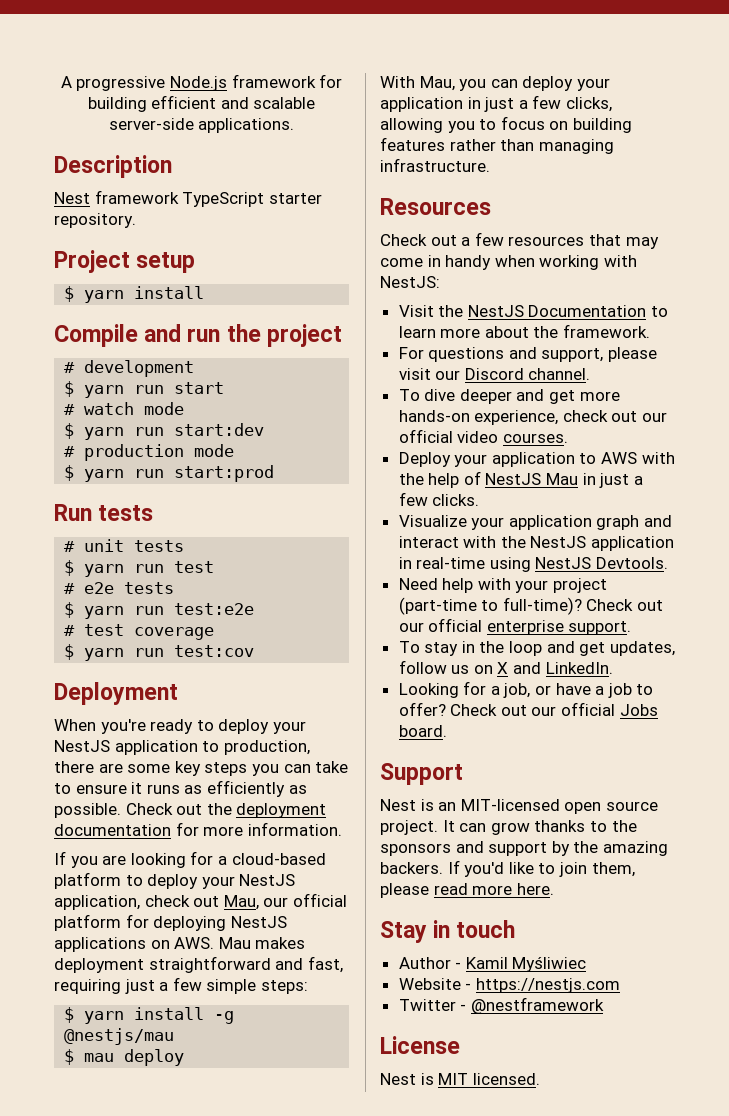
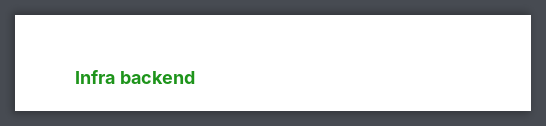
- A progressive Node.js framework for building efficient and scalable server-side applications.
- Description
- Nest framework TypeScript starter repository.
- Project setup
- $ yarn install
- Compile and run the project
- # development
- $ yarn run start
- # watch mode
- $ yarn run start:dev
- # production mode
- $ yarn run start:prod
- Run tests
- # unit tests
- $ yarn run test
- # e2e tests
- $ yarn run test:e2e
- # test coverage
- $ yarn run test:cov
- Deployment
- When you're ready to deploy your NestJS application to production, there are some key steps you can take to ensure it runs as efficiently as possible. Check out the deployment documentation for more information.
- If you are looking for a cloud-based platform to deploy your NestJS application, check out Mau, our official platform for deploying NestJS applications on AWS. Mau makes deployment straightforward and fast, requiring just a few simple steps:
- $ yarn install -g @nestjs/mau
- $ mau deploy
- With Mau, you can deploy your application in just a few clicks, allowing you to focus on building features rather than managing infrastructure.
- Resources
- Check out a few resources that may come in handy when working with NestJS:
- Visit the NestJS Documentation to learn more about the framework.
- For questions and support, please visit our Discord channel.
- To dive deeper and get more hands-on experience, check out our official video courses.
- Deploy your application to AWS with the help of NestJS Mau in just a few clicks.
- Visualize your application graph and interact with the NestJS application in real-time using NestJS Devtools.
- Need help with your project (part-time to full-time)? Check out our official enterprise support.
- To stay in the loop and get updates, follow us on X and LinkedIn.
- Looking for a job, or have a job to offer? Check out our official Jobs board.
- Support
- Nest is an MIT-licensed open source project. It can grow thanks to the sponsors and support by the amazing backers. If you'd like to join them, please read more here.
- Stay in touch
- Author - Kamil Myśliwiec
- Website - https://nestjs.com
- Twitter - @nestframework
- License
- Nest is MIT licensed.
+ Infra backend

